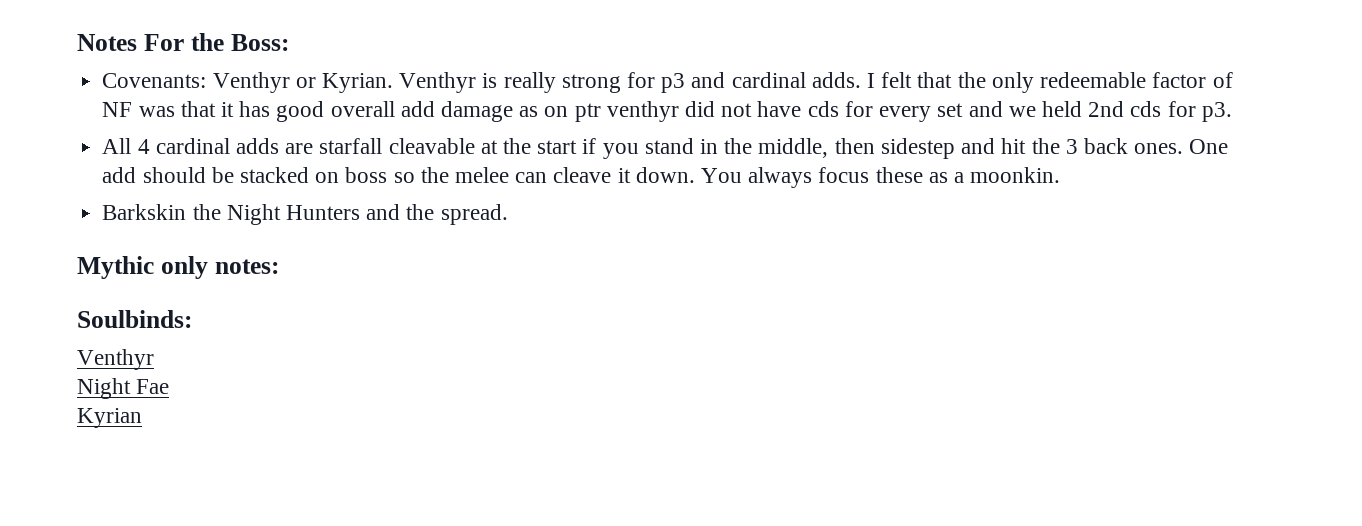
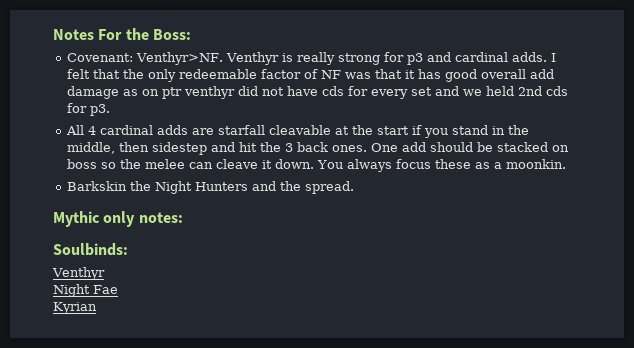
- Covenants: Venthyr or Kyrian.
+ Covenant: Venthyr>NF.

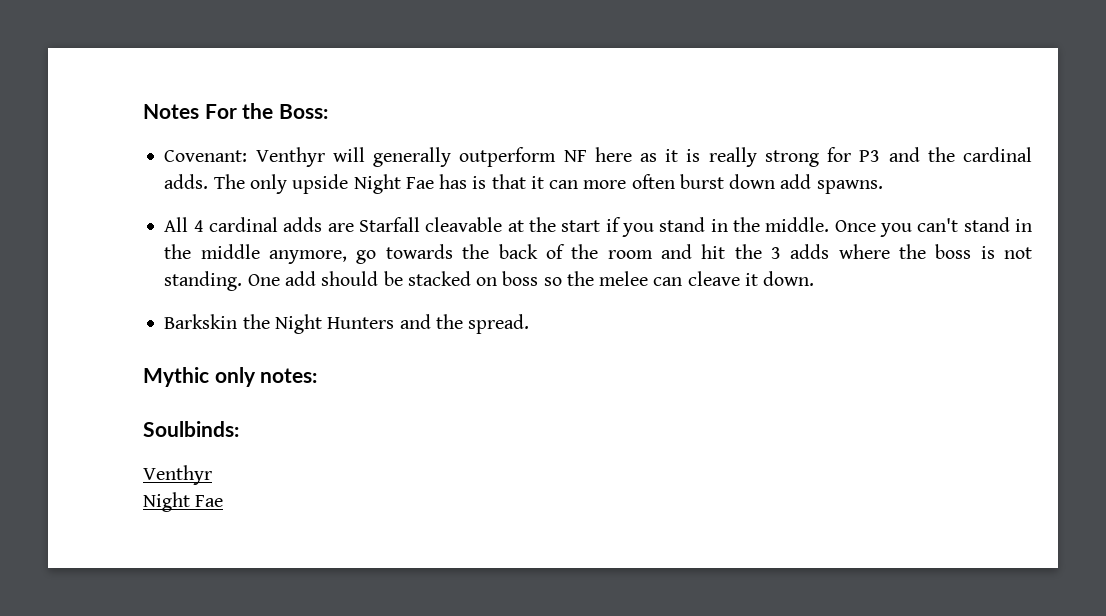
- Covenant: Venthyr>NF. Venthyr is really strong for p3 and cardinal adds. I felt that the only redeemable factor of NF was that it has good overall add damage as on ptr venthyr did not have cds for every set and we held 2nd cds for p3.
+ Covenant: Venthyr will generally outperform NF here as it is really strong for P3 and the cardinal adds. The only upside Night Fae has is that it can more often burst down add spawns.
- All 4 cardinal adds are starfall cleavable at the start if you stand in the middle, then sidestep and hit the 3 back ones.
+ All 4 cardinal adds are Starfall cleavable at the start if you stand in the middle. Once you can't stand in the middle anymore, go towards the back of the room and hit the 3 adds where the boss is not standing.
- You always focus these as a moonkin.
- Kyrian

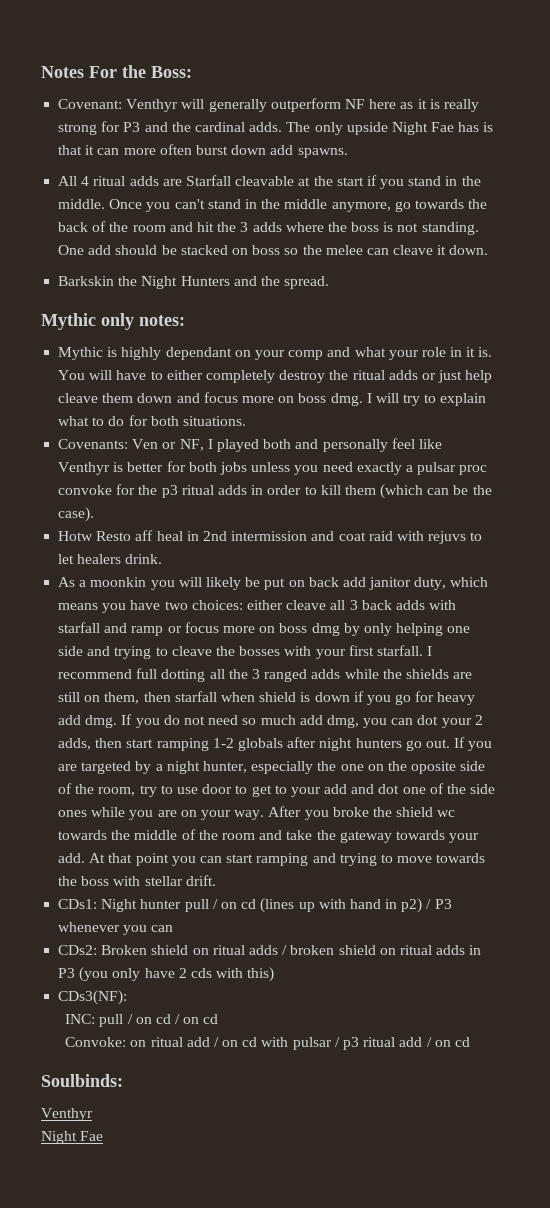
- All 4 cardinal adds are Starfall cleavable at the start if you stand in the middle.
+ All 4 ritual adds are Starfall cleavable at the start if you stand in the middle.
+ Mythic is highly dependant on your comp and what your role in it is. You will have to either completely destroy the ritual adds or just help cleave them down and focus more on boss dmg. I will try to explain what to do for both situations.
+ Covenants: Ven or NF, I played both and personally feel like Venthyr is better for both jobs unless you need exactly a pulsar proc convoke for the p3 ritual adds in order to kill them (which can be the case).
+ Hotw Resto aff heal in 2nd intermission and coat raid with rejuvs to let healers drink.
+ As a moonkin you will likely be put on back add janitor duty, which means you have two choices: either cleave all 3 back adds with starfall and ramp or focus more on boss dmg by only helping one side and trying to cleave the bosses with your first starfall. I recommend full dotting all the 3 ranged adds while the shields are still on them, then starfall when shield is down if you go for heavy add dmg. If you do not need so much add dmg, you can dot your 2 adds, then start ramping 1-2 globals after night hunters go out. If you are targeted by a night hunter, especially the one on the oposite side of the room, try to use door to get to your add and dot one of the side ones while you are on your way. After you broke the shield wc towards the middle of the room and take the gateway towards your add. At that point you can start ramping and trying to move towards the boss with stellar drift.
+ CDs1: Night hunter pull / on cd (lines up with hand in p2) / P3 whenever you can
+ CDs2: Broken shield on ritual adds / broken shield on ritual adds in P3 (you only have 2 cds with this)
+ CDs3(NF):
+ INC: pull / on cd / on cd
+ Convoke: on ritual add / on cd with pulsar / p3 ritual add / on cd

